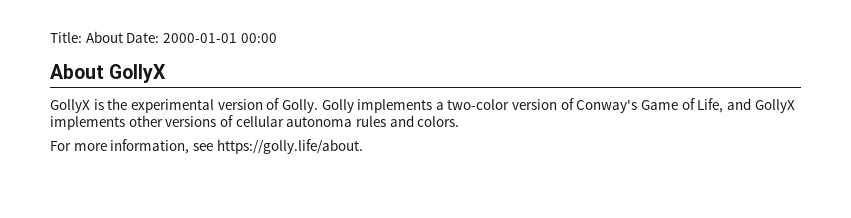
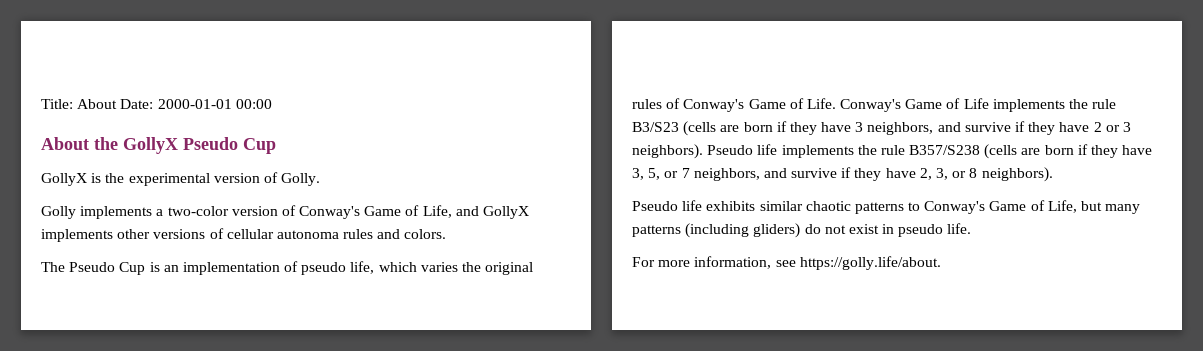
- About GollyX
+ About the GollyX Pseudo Cup
- GollyX is the experimental version of Golly. Golly implements a two-color version of Conway's Game of Life, and GollyX implements other versions of cellular autonoma rules and colors.
+ GollyX is the experimental version of Golly.
+ Golly implements a two-color version of Conway's Game of Life, and GollyX implements other versions of cellular autonoma rules and colors.
+ The Pseudo Cup is an implementation of pseudo life, which varies the original rules of Conway's Game of Life. Conway's Game of Life implements the rule B3/S23 (cells are born if they have 3 neighbors, and survive if they have 2 or 3 neighbors). Pseudo life implements the rule B357/S238 (cells are born if they have 3, 5, or 7 neighbors, and survive if they have 2, 3, or 8 neighbors).
+ Pseudo life exhibits similar chaotic patterns to Conway's Game of Life, but many patterns (including gliders) do not exist in pseudo life.

